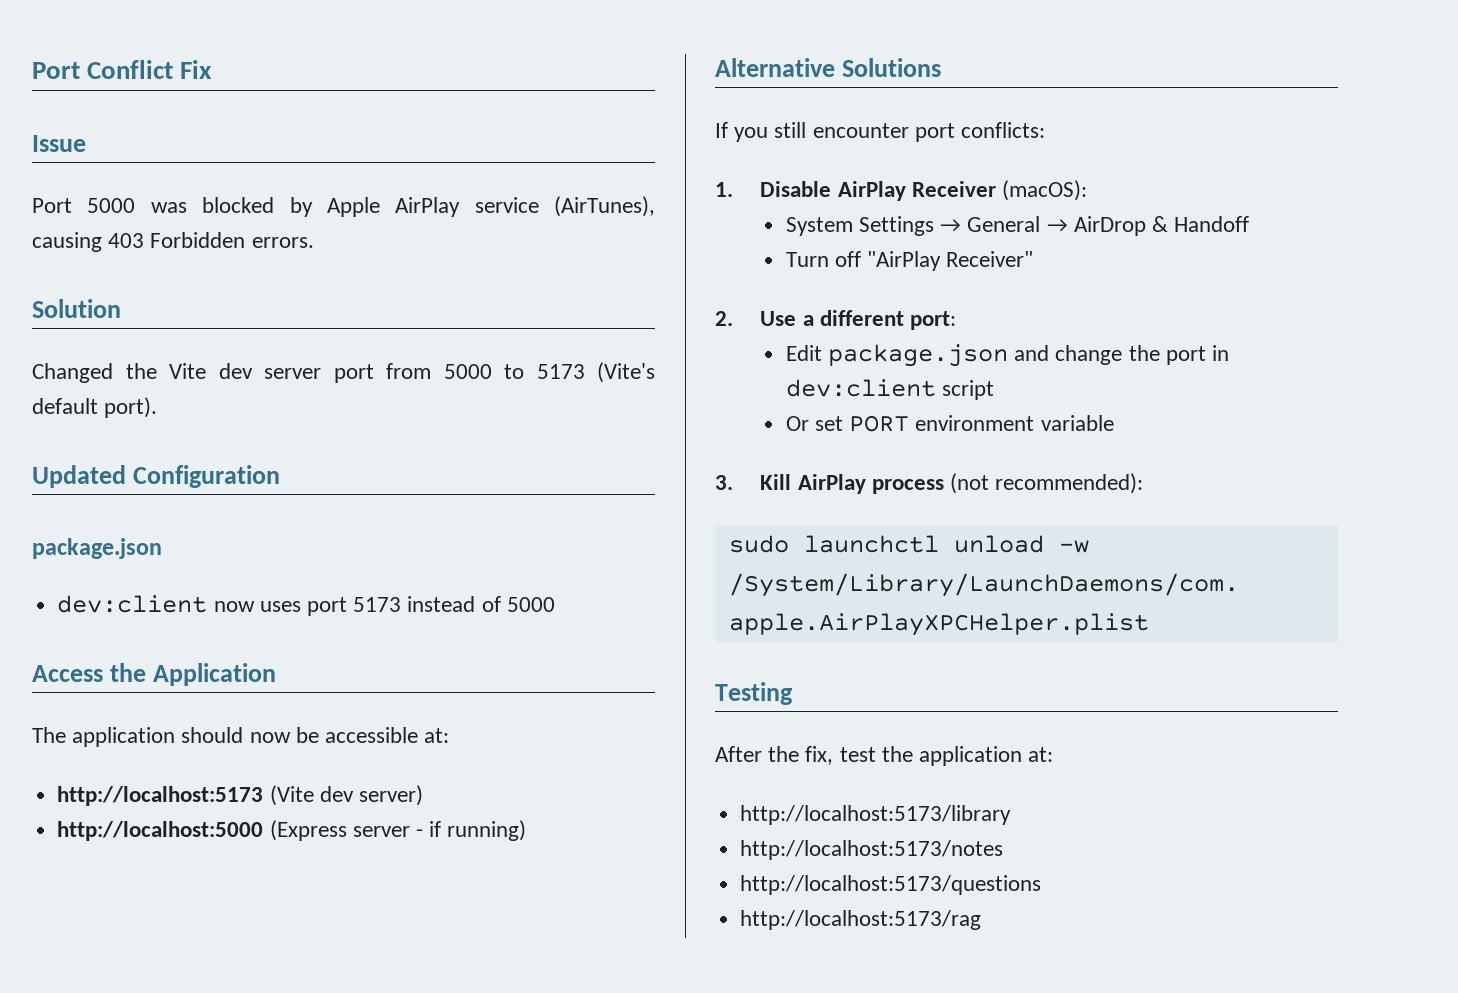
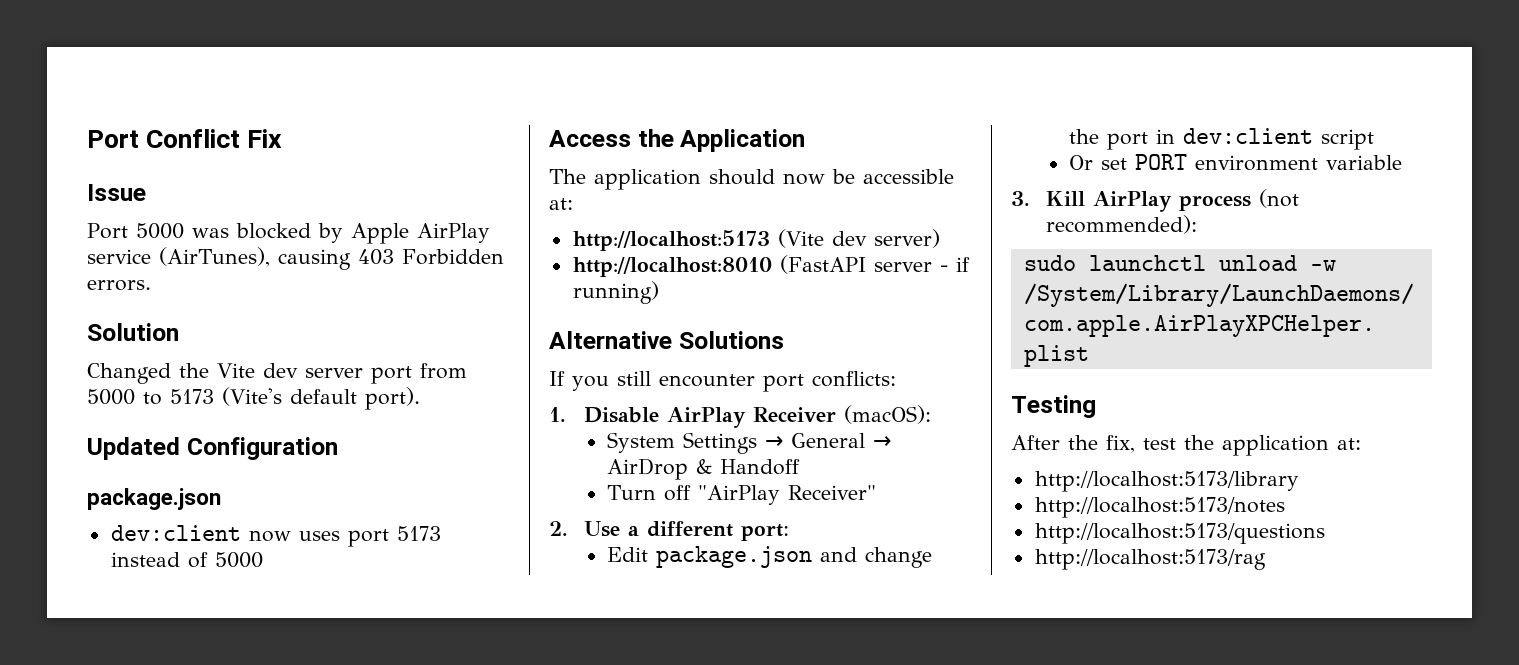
- http://localhost:5000 (Express server - if running)
+ http://localhost:8010 (FastAPI server - if running)

